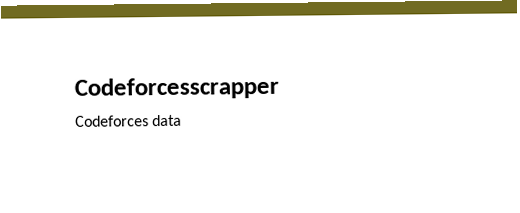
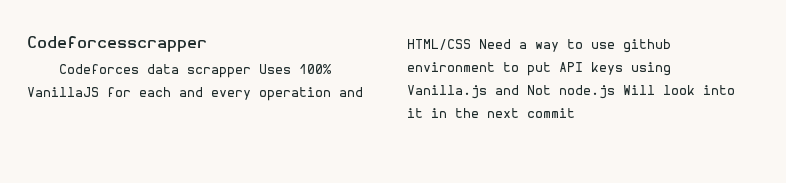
- Codeforces data
+ Codeforces data scrapper Uses 100% VanillaJS for each and every operation and HTML/CSS Need a way to use github environment to put API keys using Vanilla.js and Not node.js Will look into it in the next commit

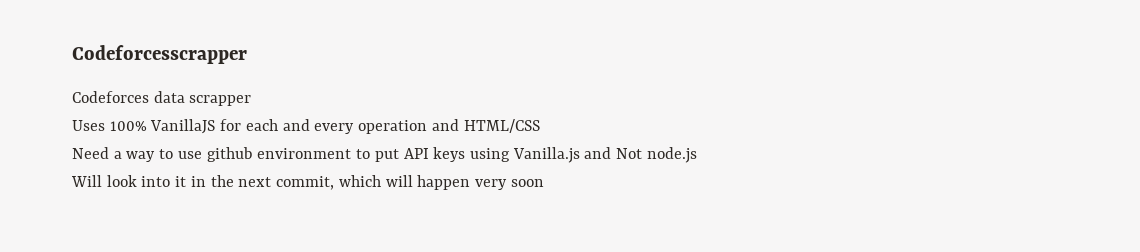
- Codeforces data scrapper Uses 100% VanillaJS for each and every operation and HTML/CSS Need a way to use github environment to put API keys using Vanilla.js and Not node.js Will look into it in the next commit
+ Codeforces data scrapper
+ Uses 100% VanillaJS for each and every operation and HTML/CSS
+ Need a way to use github environment to put API keys using Vanilla.js and Not node.js
+ Will look into it in the next commit, which will happen very soon

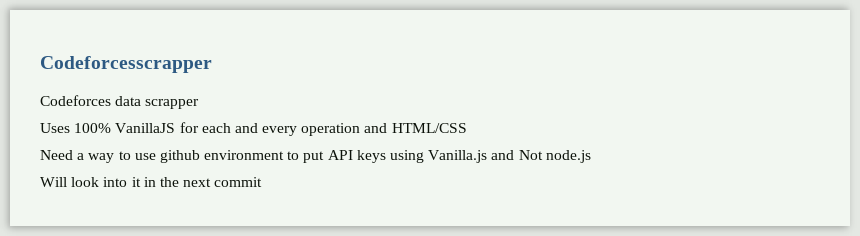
- Will look into it in the next commit, which will happen very soon
+ Will look into it in the next commit

